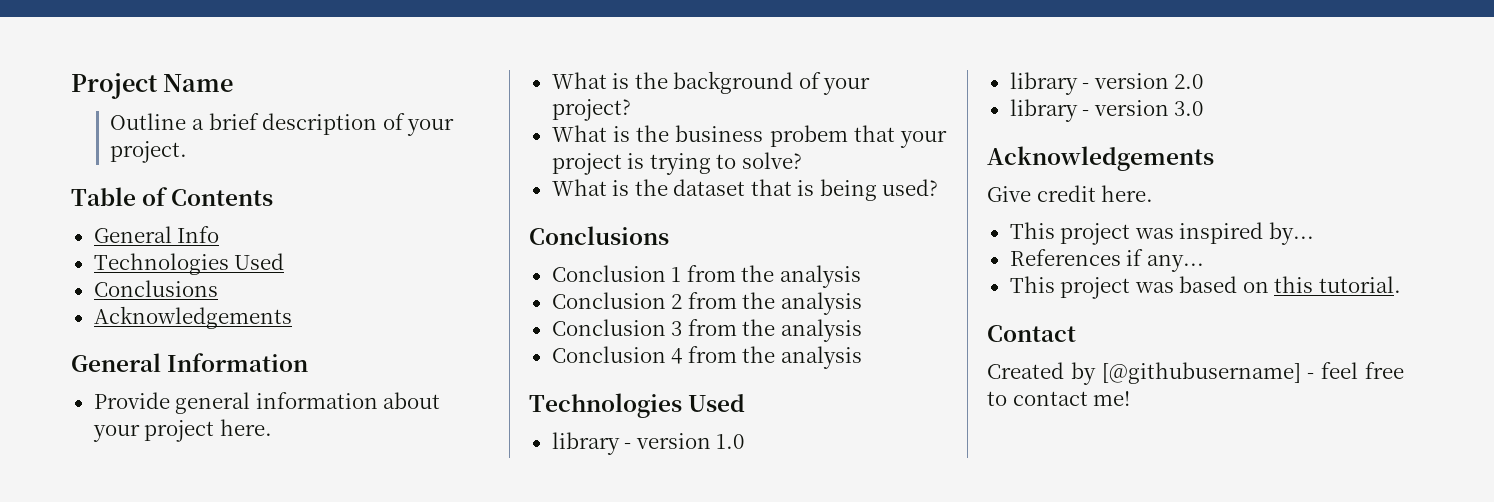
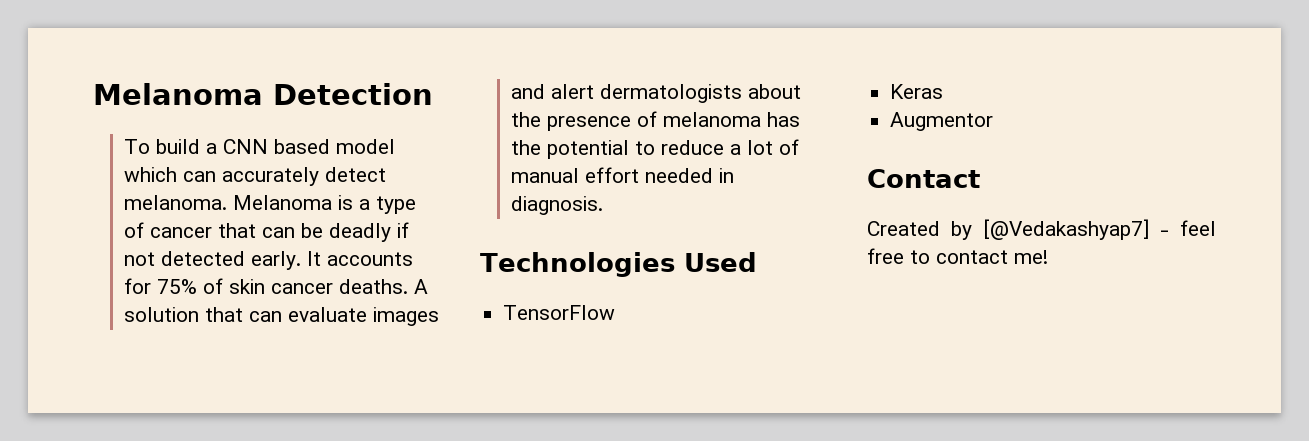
- Project Name
- Outline a brief description of your project.
- Table of Contents
- General Info
+ Melanoma Detection
+ To build a CNN based model which can accurately detect melanoma. Melanoma is a type of cancer that can be deadly if not detected early. It accounts for 75% of skin cancer deaths. A solution that can evaluate images and alert dermatologists about the presence of melanoma has the potential to reduce a lot of manual effort needed in diagnosis.
  Technologies Used
- Conclusions
- Acknowledgements
- General Information
- Provide general information about your project here.
- What is the background of your project?
- What is the business probem that your project is trying to solve?
- What is the dataset that is being used?
- Conclusions
- Conclusion 1 from the analysis
- Conclusion 2 from the analysis
- Conclusion 3 from the analysis
- Conclusion 4 from the analysis
- Technologies Used
- library - version 1.0
- library - version 2.0
- library - version 3.0
- Acknowledgements
- Give credit here.
- This project was inspired by...
- References if any...
- This project was based on this tutorial.
+ TensorFlow
+ Keras
+ Augmentor
- Created by [@githubusername] - feel free to contact me!
+ Created by [@Vedakashyap7] - feel free to contact me!

